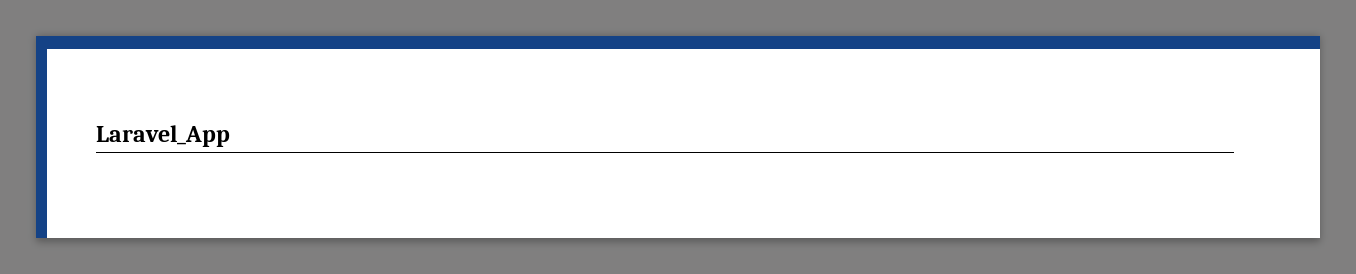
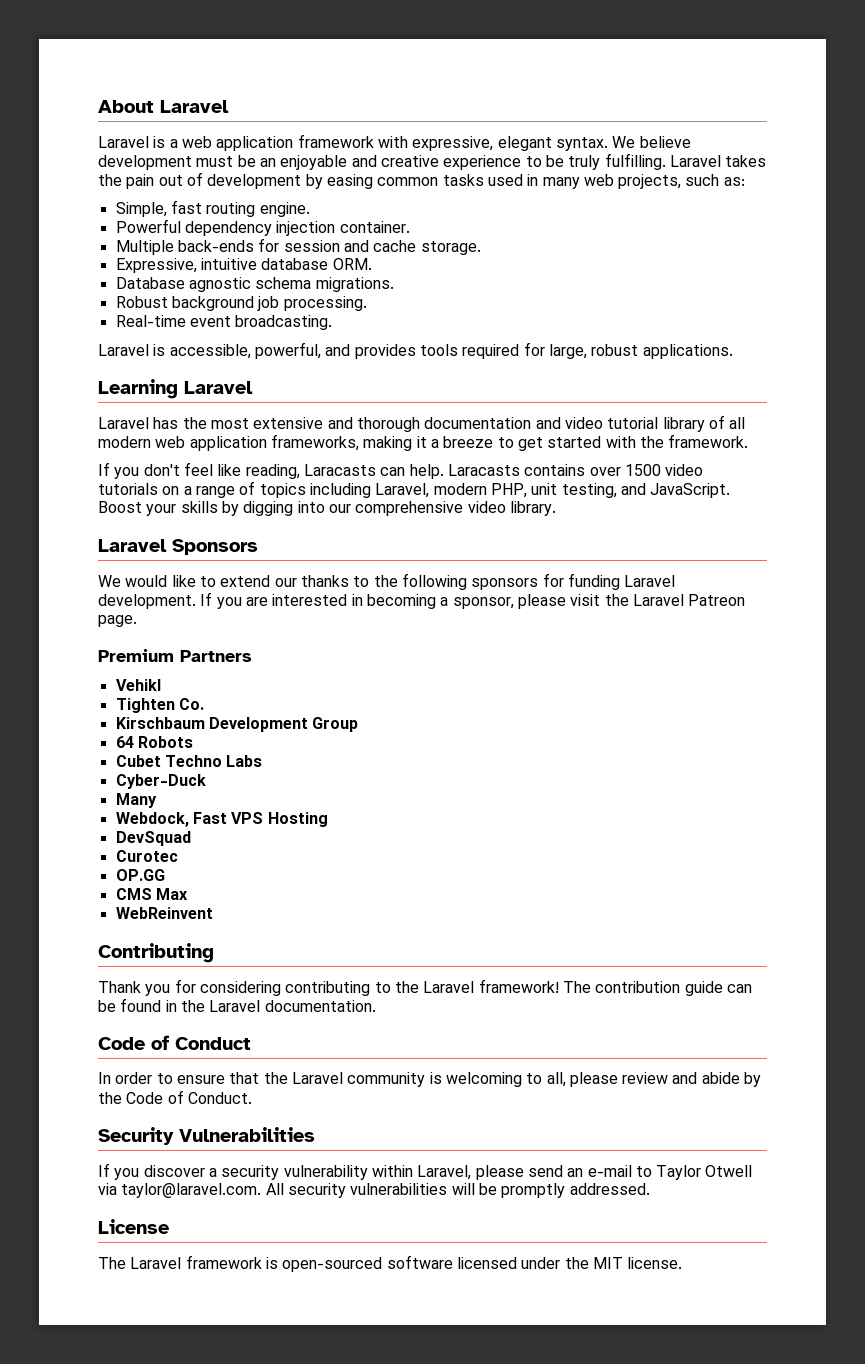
- Laravel_App
+ About Laravel
+ Laravel is a web application framework with expressive, elegant syntax. We believe development must be an enjoyable and creative experience to be truly fulfilling. Laravel takes the pain out of development by easing common tasks used in many web projects, such as:
+ Simple, fast routing engine.
+ Powerful dependency injection container.
+ Multiple back-ends for session and cache storage.
+ Expressive, intuitive database ORM.
+ Database agnostic schema migrations.
+ Robust background job processing.
+ Real-time event broadcasting.
+ Laravel is accessible, powerful, and provides tools required for large, robust applications.
+ Learning Laravel
+ Laravel has the most extensive and thorough documentation and video tutorial library of all modern web application frameworks, making it a breeze to get started with the framework.
+ If you don't feel like reading, Laracasts can help. Laracasts contains over 1500 video tutorials on a range of topics including Laravel, modern PHP, unit testing, and JavaScript. Boost your skills by digging into our comprehensive video library.
+ Laravel Sponsors
+ We would like to extend our thanks to the following sponsors for funding Laravel development. If you are interested in becoming a sponsor, please visit the Laravel Patreon page.
+ Premium Partners
+ Vehikl
+ Tighten Co.
+ Kirschbaum Development Group
+ 64 Robots
+ Cubet Techno Labs
+ Cyber-Duck
+ Many
+ Webdock, Fast VPS Hosting
+ DevSquad
+ Curotec
+ OP.GG
+ CMS Max
+ WebReinvent
+ Contributing
+ Thank you for considering contributing to the Laravel framework! The contribution guide can be found in the Laravel documentation.
+ Code of Conduct
+ In order to ensure that the Laravel community is welcoming to all, please review and abide by the Code of Conduct.
+ Security Vulnerabilities
+ If you discover a security vulnerability within Laravel, please send an e-mail to Taylor Otwell via taylor@laravel.com. All security vulnerabilities will be promptly addressed.
+ License
+ The Laravel framework is open-sourced software licensed under the MIT license.

